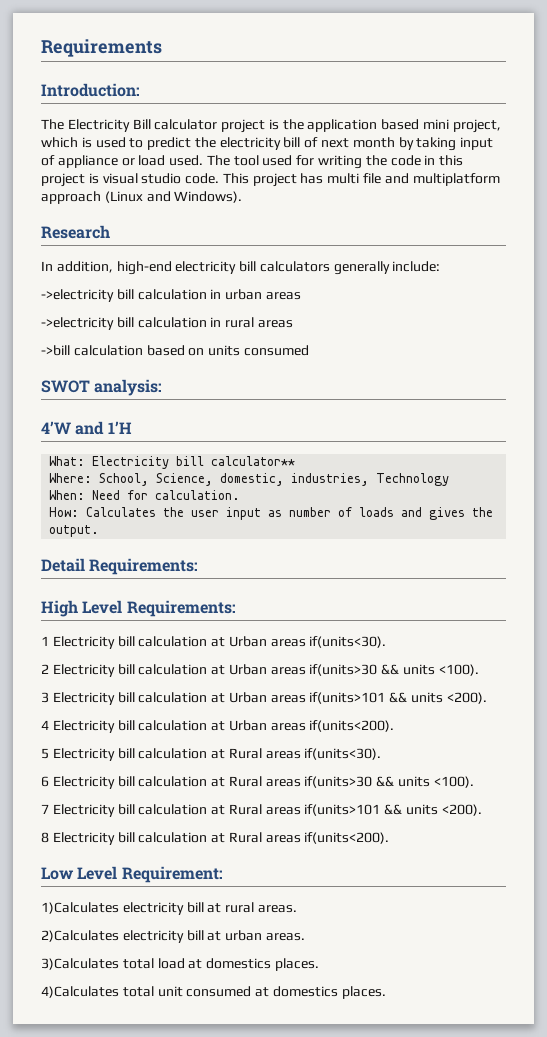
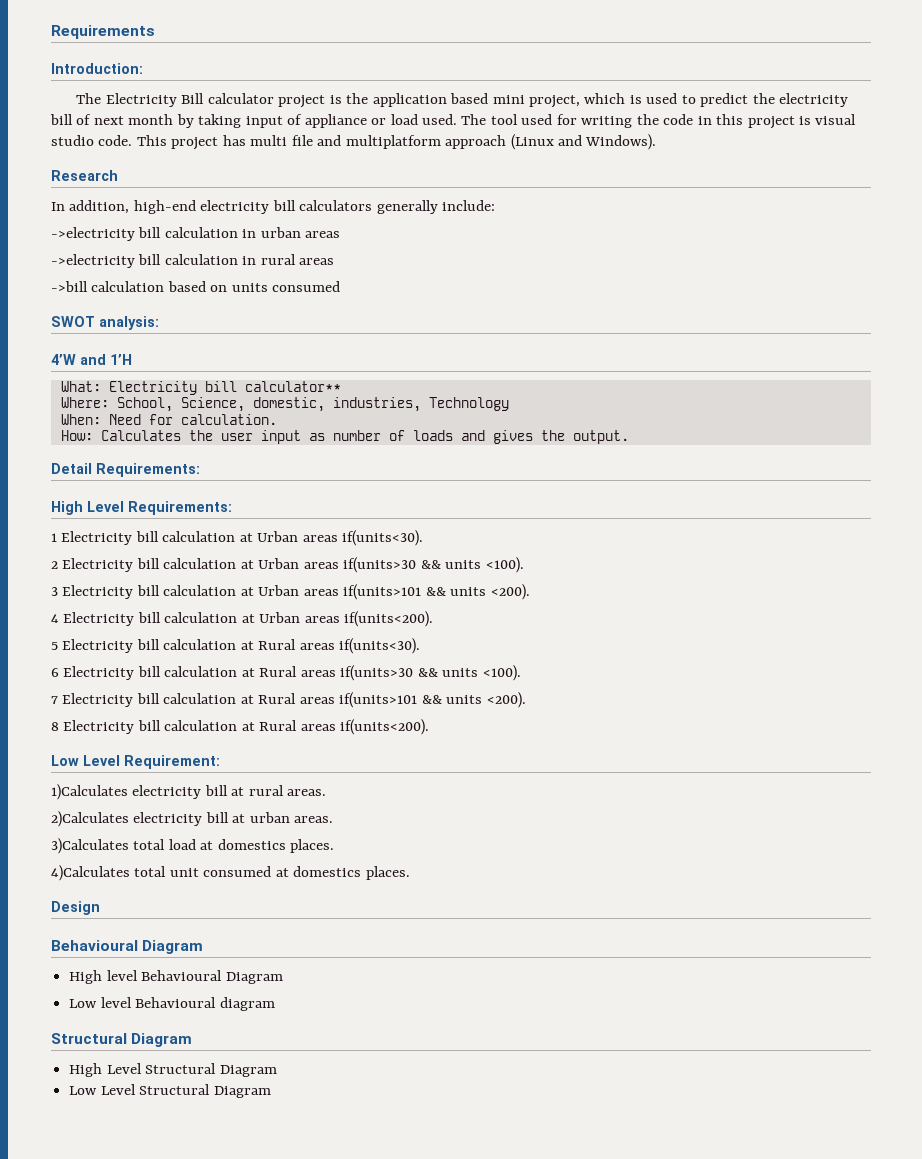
+ Design
+ Behavioural Diagram
+ High level Behavioural Diagram
+ Low level Behavioural diagram
+ Structural Diagram
+ High Level Structural Diagram
+ Low Level Structural Diagram

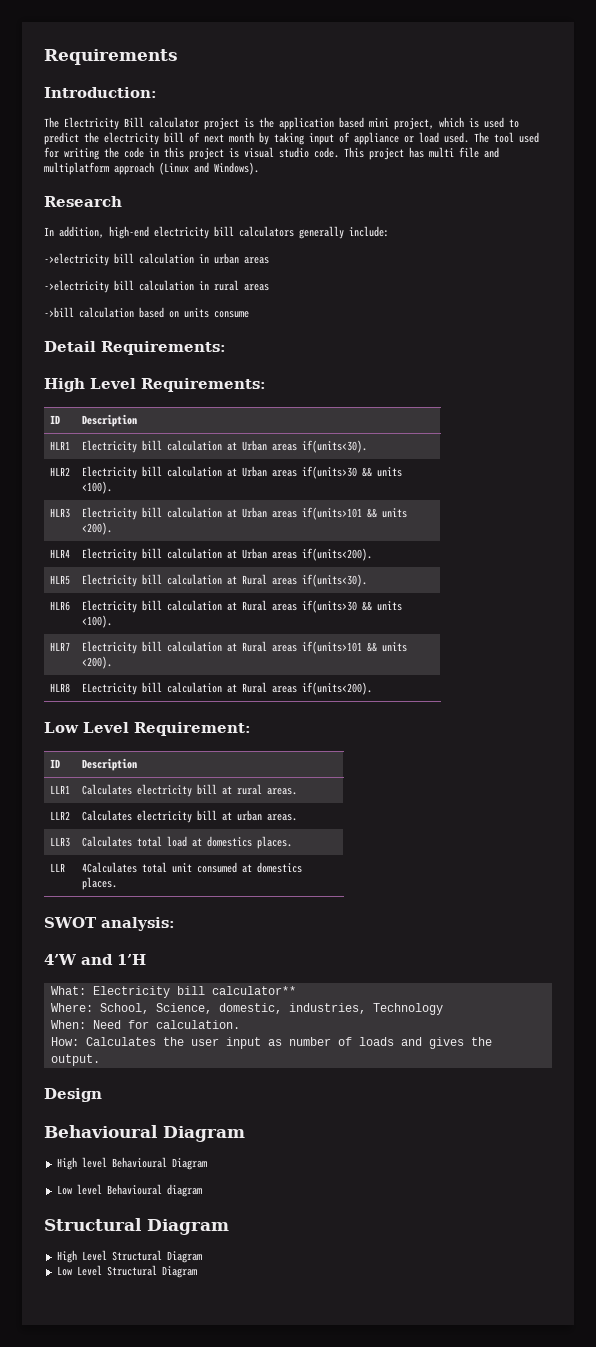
- ->bill calculation based on units consumed
+ ->bill calculation based on units consume
+ Detail Requirements:
+ High Level Requirements:
+ ID | Description
+ HLR1 | Electricity bill calculation at Urban areas if(units<30).
+ HLR2 | Electricity bill calculation at Urban areas if(units>30 && units <100).
+ HLR3 | Electricity bill calculation at Urban areas if(units>101 && units <200).
+ HLR4 | Electricity bill calculation at Urban areas if(units<200).
+ HLR5 | Electricity bill calculation at Rural areas if(units<30).
+ HLR6 | Electricity bill calculation at Rural areas if(units>30 && units <100).
+ HLR7 | Electricity bill calculation at Rural areas if(units>101 && units <200).
+ HLR8 | ELectricity bill calculation at Rural areas if(units<200).
+ Low Level Requirement:
+ ID | Description
+ LLR1 | Calculates electricity bill at rural areas.
+ LLR2 | Calculates electricity bill at urban areas.
+ LLR3 | Calculates total load at domestics places.
+ LLR | 4Calculates total unit consumed at domestics places.
- Detail Requirements:
- High Level Requirements:
- 1 Electricity bill calculation at Urban areas if(units<30).
- 2 Electricity bill calculation at Urban areas if(units>30 && units <100).
- 3 Electricity bill calculation at Urban areas if(units>101 && units <200).
- 4 Electricity bill calculation at Urban areas if(units<200).
- 5 Electricity bill calculation at Rural areas if(units<30).
- 6 Electricity bill calculation at Rural areas if(units>30 && units <100).
- 7 Electricity bill calculation at Rural areas if(units>101 && units <200).
- 8 Electricity bill calculation at Rural areas if(units<200).
- Low Level Requirement:
- 1)Calculates electricity bill at rural areas.
- 2)Calculates electricity bill at urban areas.
- 3)Calculates total load at domestics places.
- 4)Calculates total unit consumed at domestics places.

